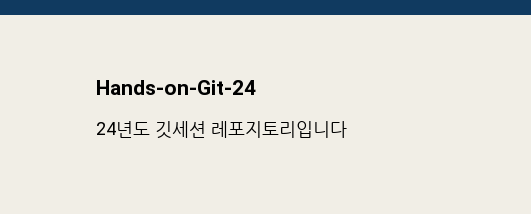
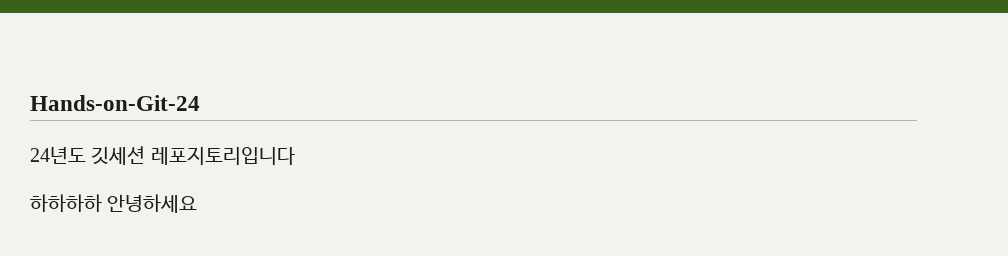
+ 하하하하 안녕하세요

